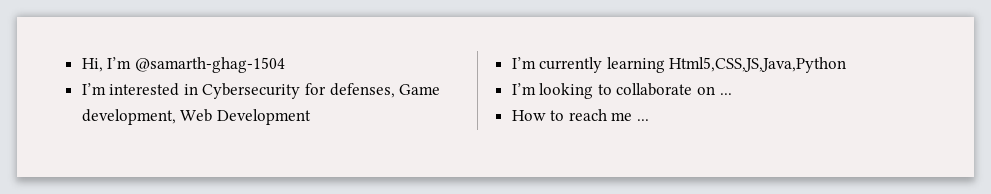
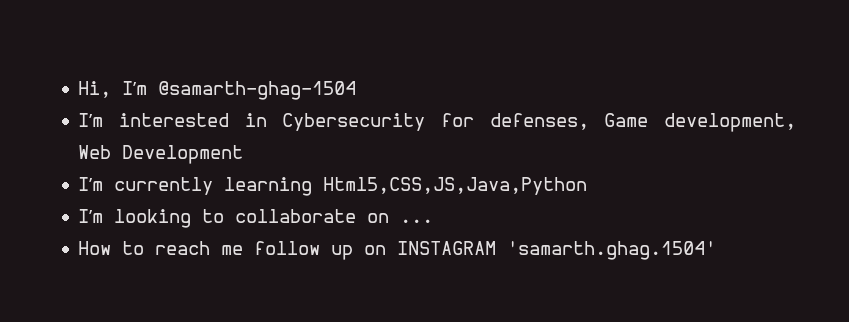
- How to reach me ...
+ How to reach me follow up on INSTAGRAM 'samarth.ghag.1504'

